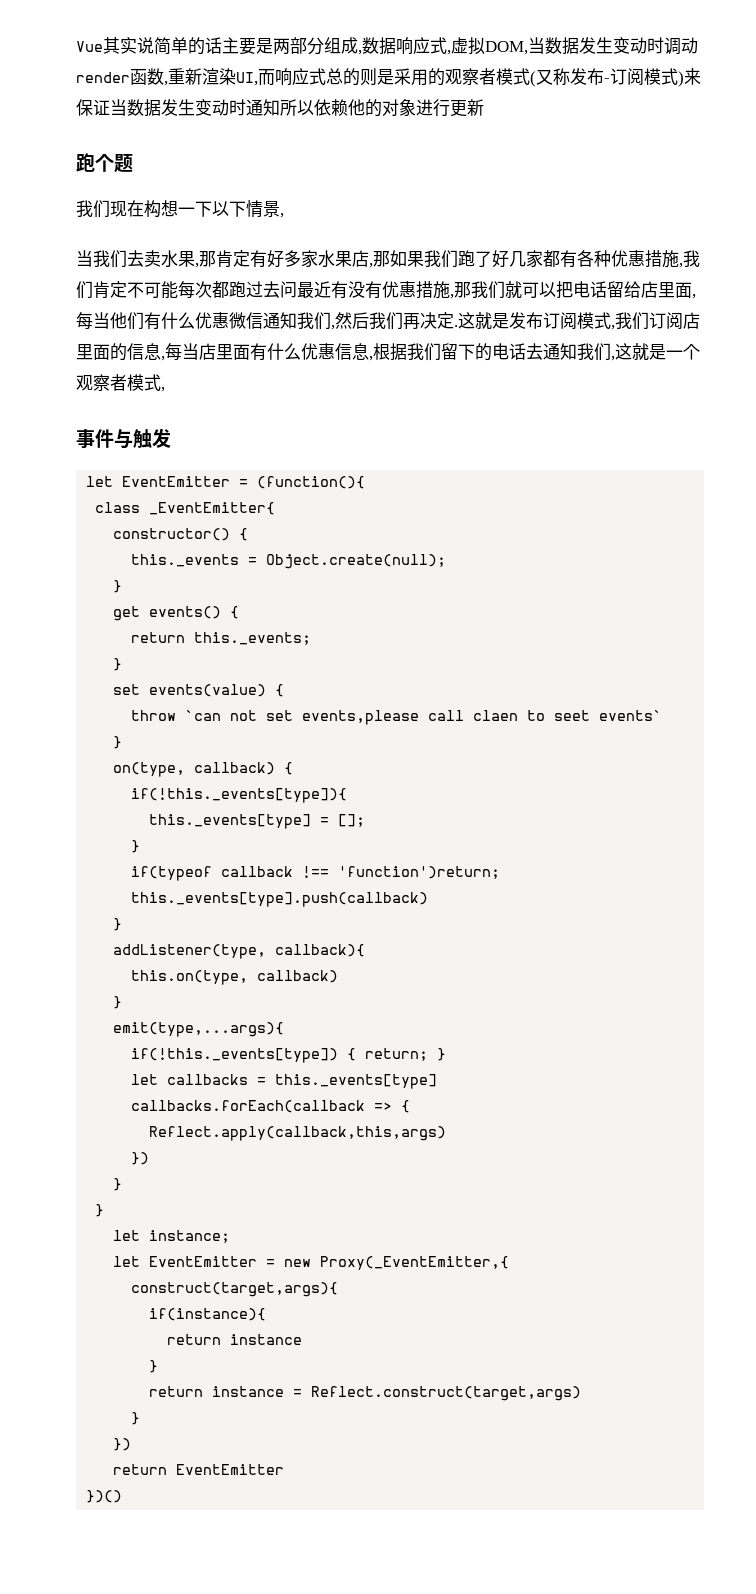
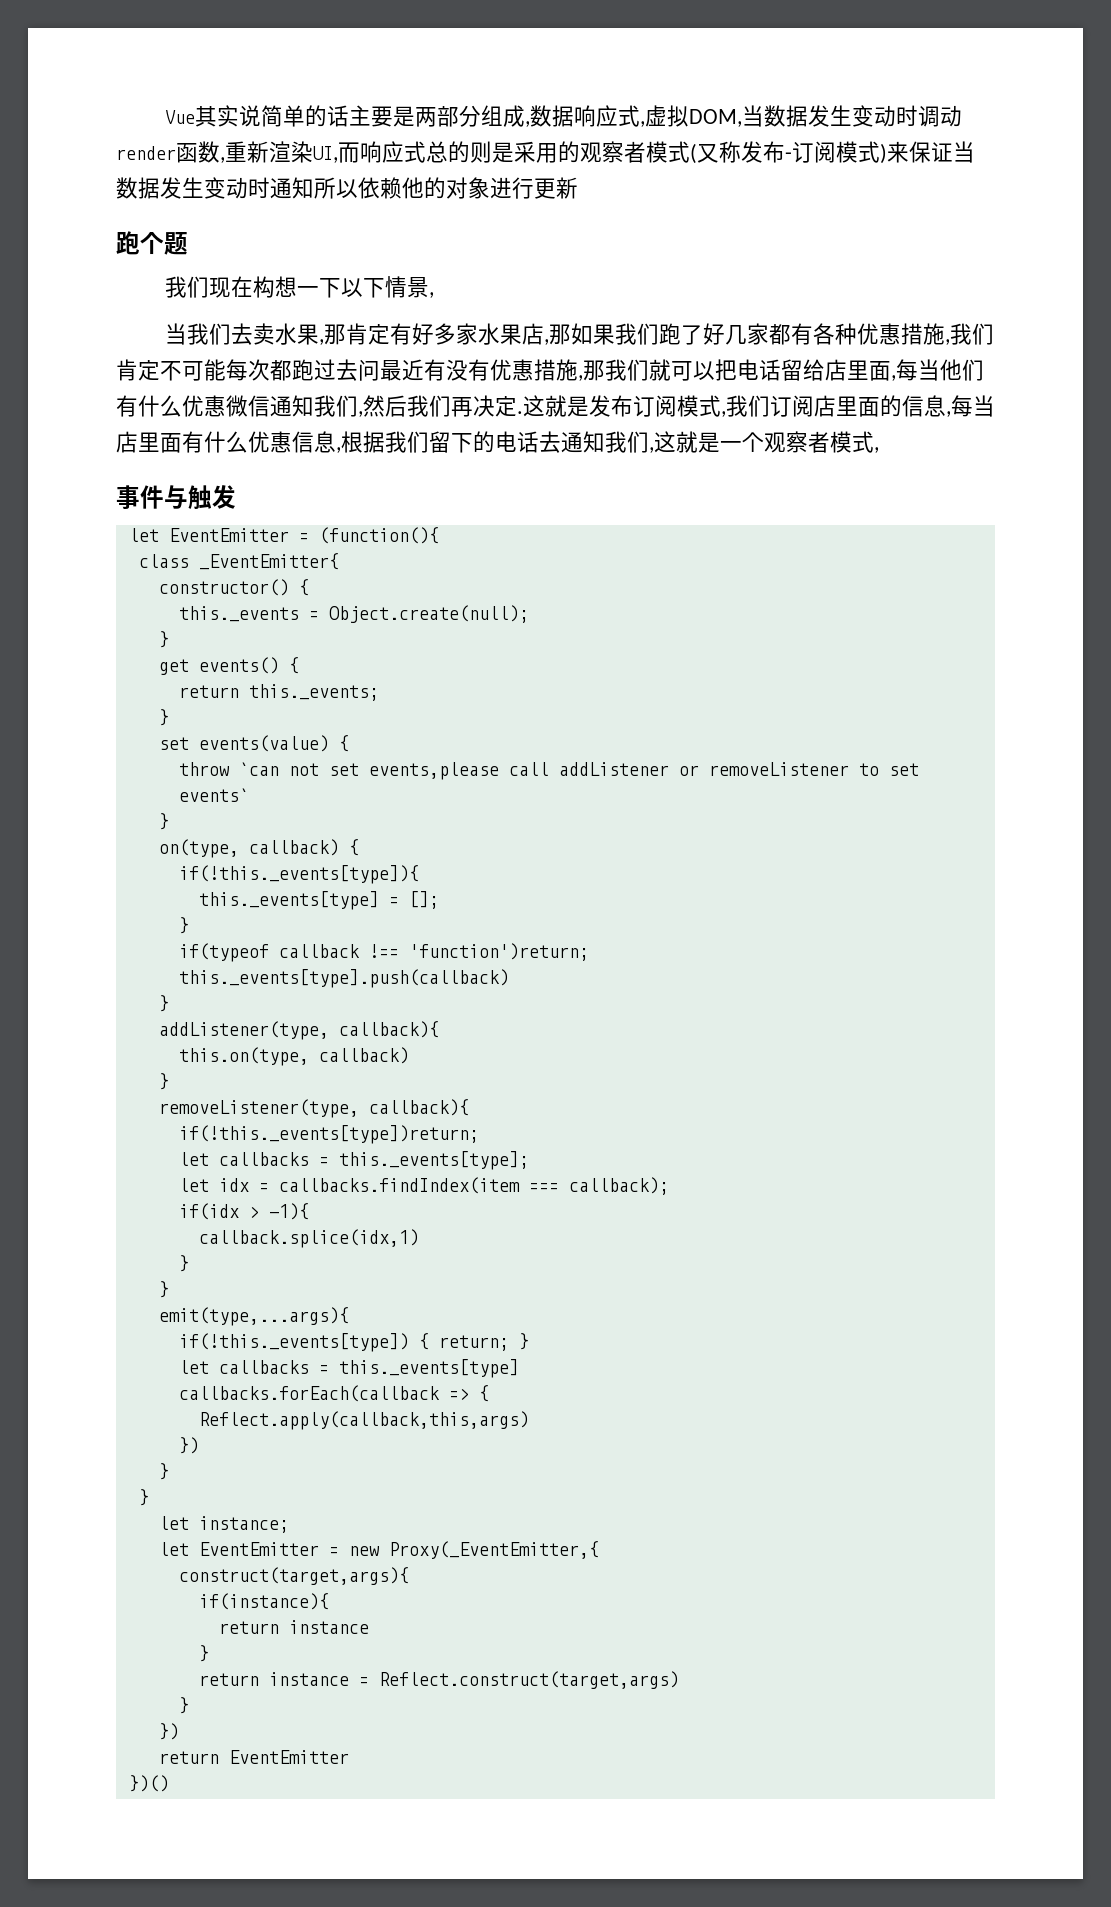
- throw `can not set events,please call claen to seet events`
+ throw `can not set events,please call addListener or removeListener to set events`
+ removeListener(type, callback){
+ if(!this._events[type])return;
+ let callbacks = this._events[type];
+ let idx = callbacks.findIndex(item === callback);
+ if(idx > -1){
+ callback.splice(idx,1)
+ }
+ }

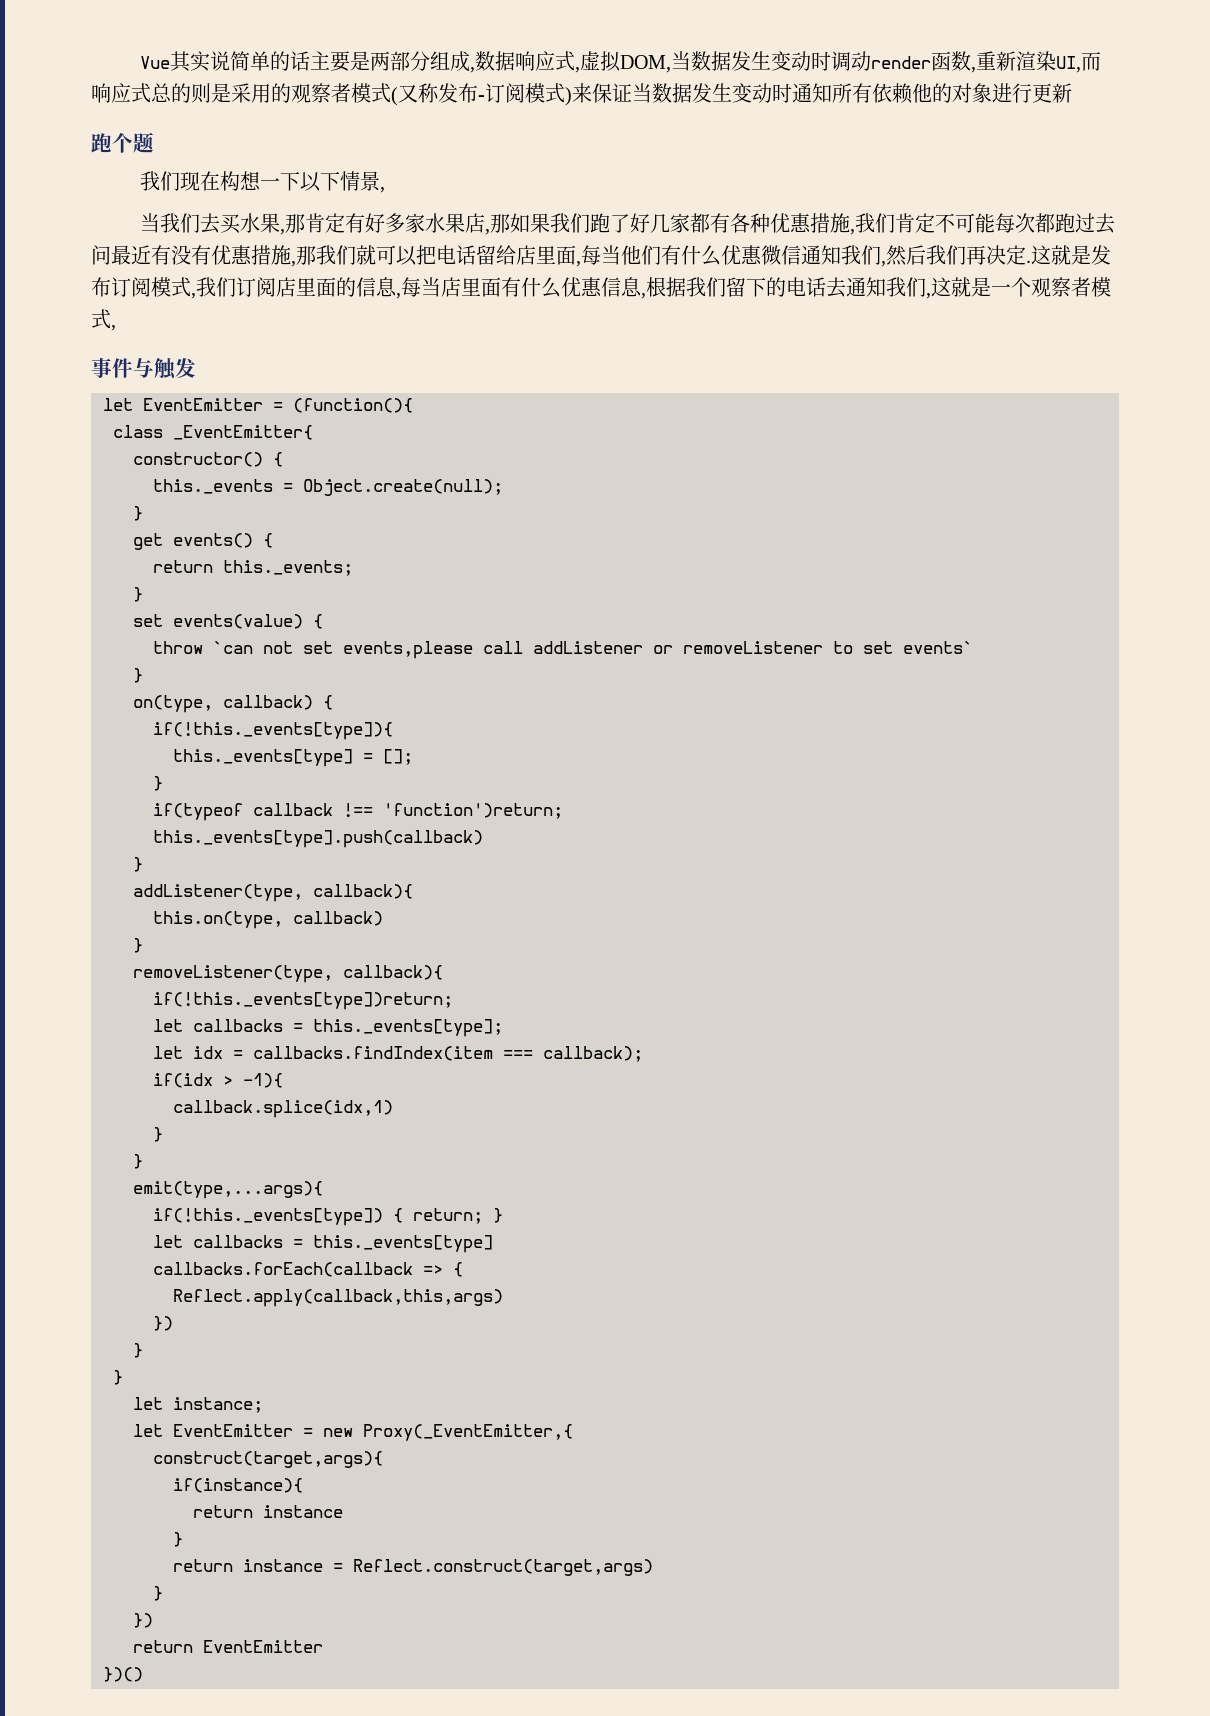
- Vue其实说简单的话主要是两部分组成,数据响应式,虚拟DOM,当数据发生变动时调动render函数,重新渲染UI,而响应式总的则是采用的观察者模式(又称发布-订阅模式)来保证当数据发生变动时通知所以依赖他的对象进行更新
+ Vue其实说简单的话主要是两部分组成,数据响应式,虚拟DOM,当数据发生变动时调动render函数,重新渲染UI,而响应式总的则是采用的观察者模式(又称发布-订阅模式)来保证当数据发生变动时通知所有依赖他的对象进行更新
- 当我们去卖水果,那肯定有好多家水果店,那如果我们跑了好几家都有各种优惠措施,我们肯定不可能每次都跑过去问最近有没有优惠措施,那我们就可以把电话留给店里面,每当他们有什么优惠微信通知我们,然后我们再决定.
+ 当我们去买水果,那肯定有好多家水果店,那如果我们跑了好几家都有各种优惠措施,我们肯定不可能每次都跑过去问最近有没有优惠措施,那我们就可以把电话留给店里面,每当他们有什么优惠微信通知我们,然后我们再决定.

